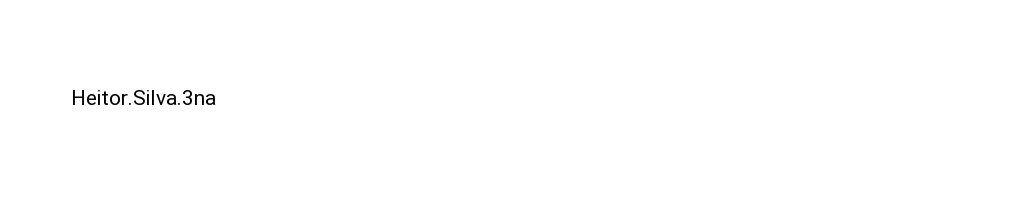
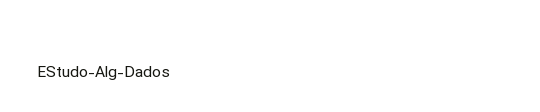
- Heitor.Silva.3na
+ EStudo-Alg-Dados

